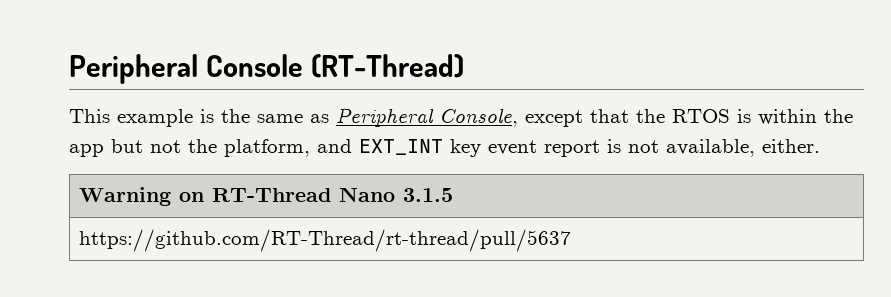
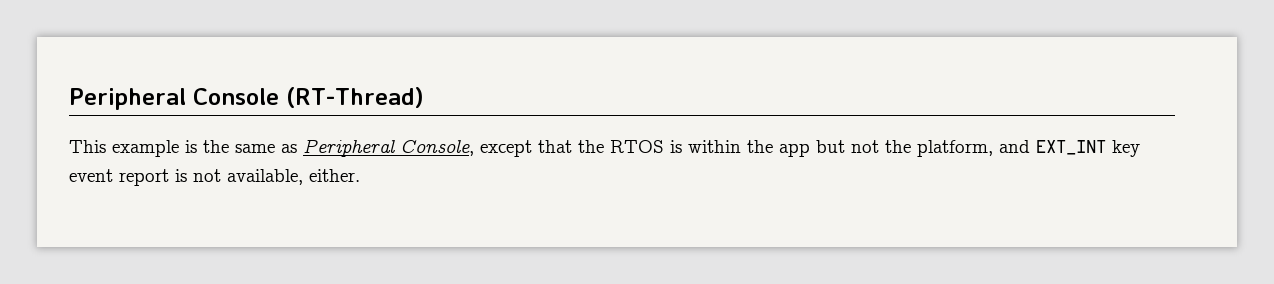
- Warning on RT-Thread Nano 3.1.5
- https://github.com/RT-Thread/rt-thread/pull/5637

